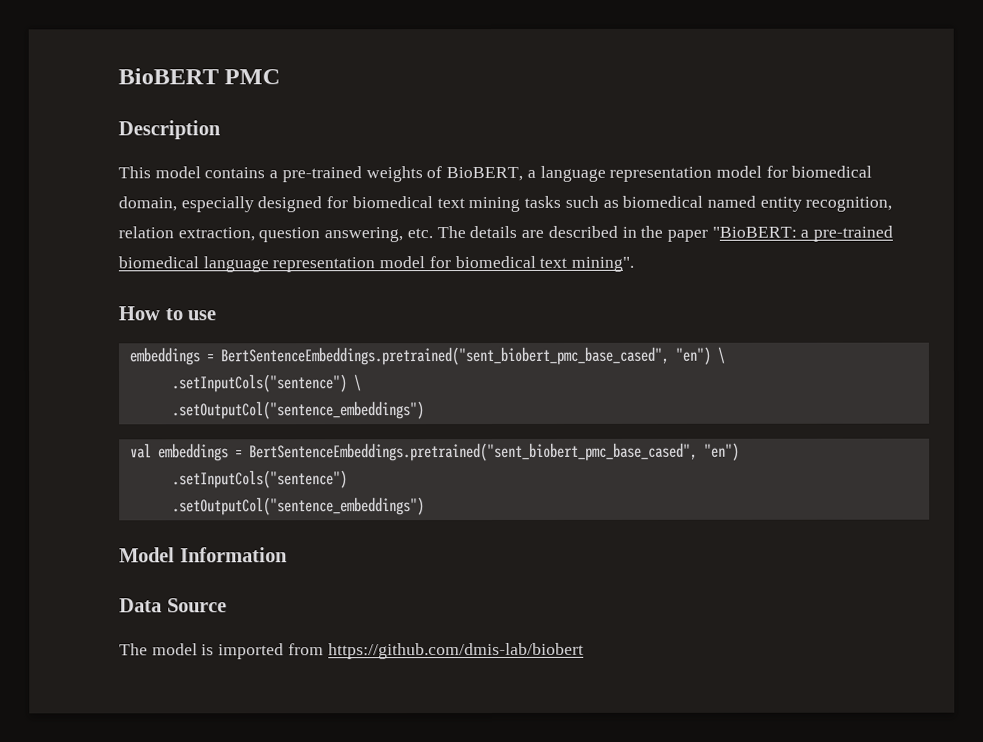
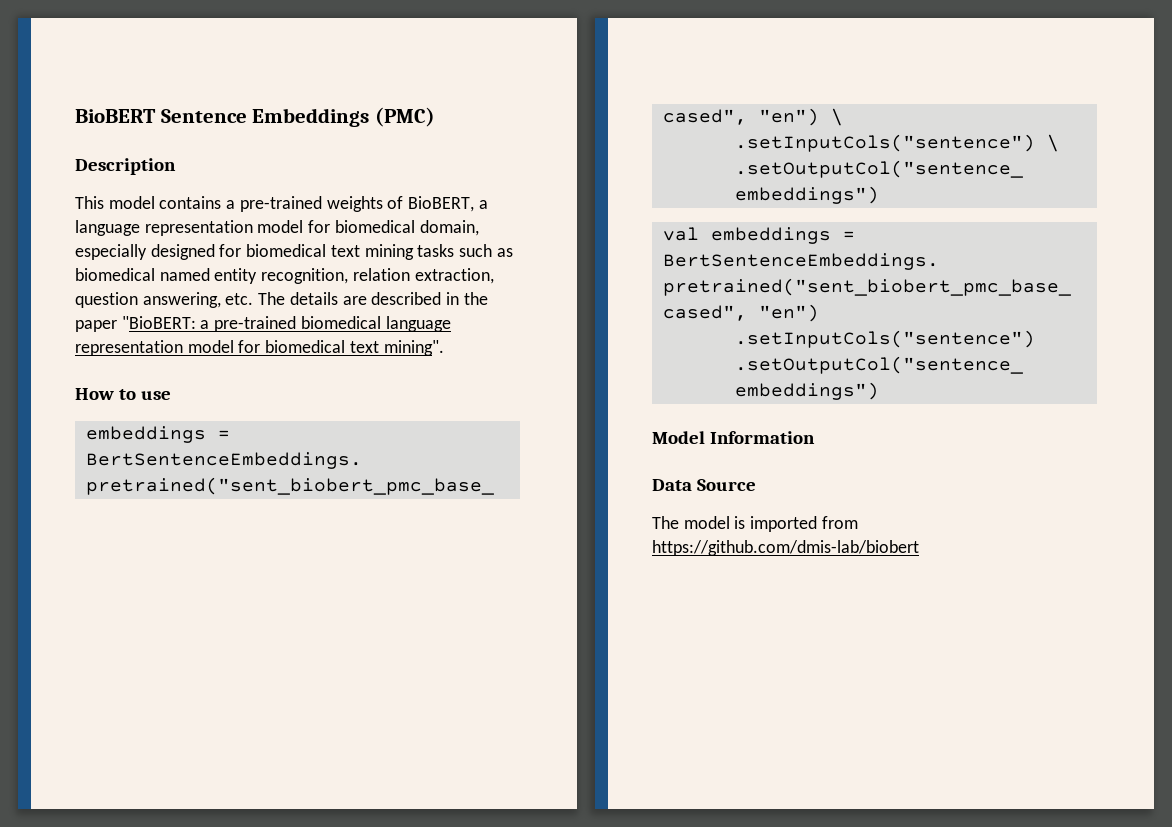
- BioBERT PMC
+ BioBERT Sentence Embeddings (PMC)

